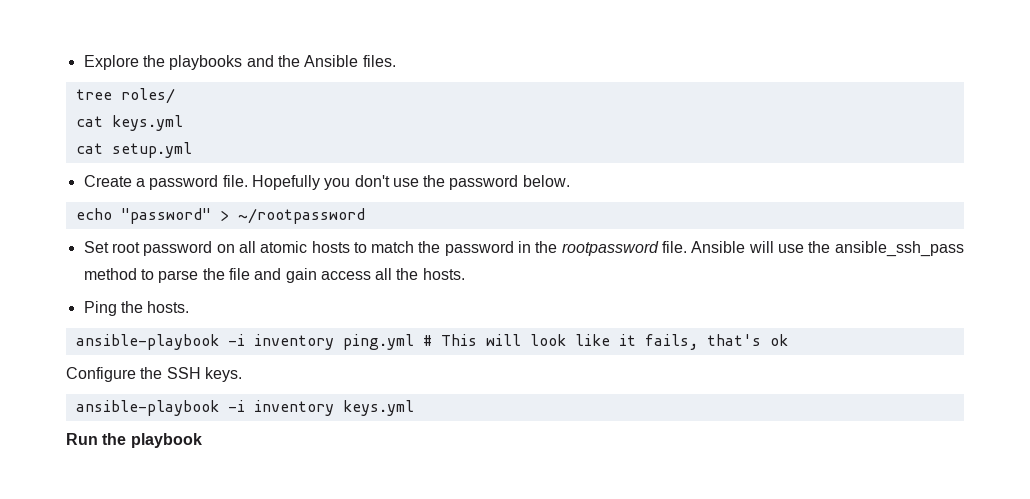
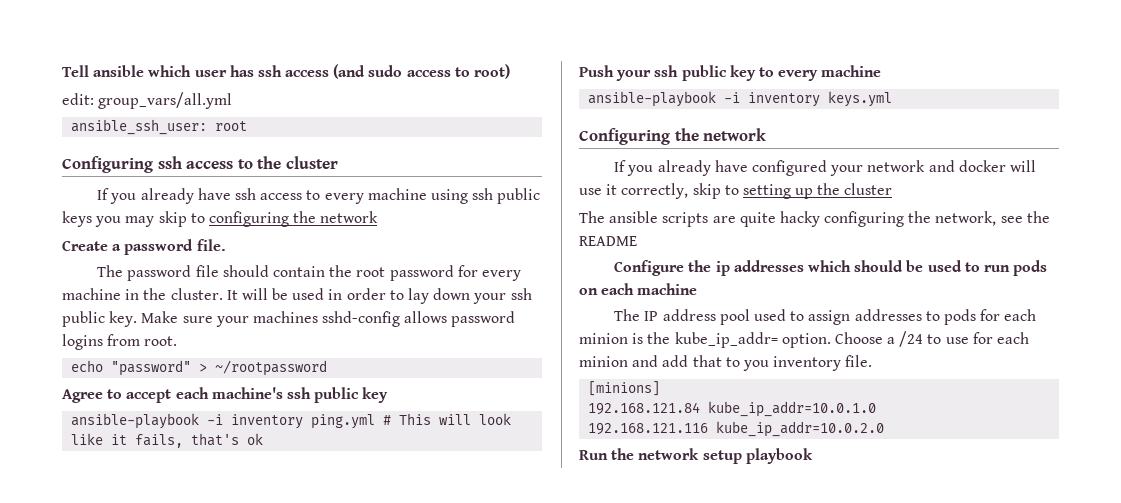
- Explore the playbooks and the Ansible files.
- tree roles/
- cat keys.yml
- cat setup.yml
- Create a password file. Hopefully you don't use the password below.
+ Tell ansible which user has ssh access (and sudo access to root)
+ edit: group_vars/all.yml
+ ansible_ssh_user: root
+ Configuring ssh access to the cluster
+ If you already have ssh access to every machine using ssh public keys you may skip to configuring the network
+ Create a password file.
+ The password file should contain the root password for every machine in the cluster. It will be used in order to lay down your ssh public key. Make sure your machines sshd-config allows password logins from root.
  echo "password" > ~/rootpassword
- Set root password on all atomic hosts to match the password in the rootpassword file. Ansible will use the ansible_ssh_pass method to parse the file and gain access all the hosts.
- Ping the hosts.
+ Agree to accept each machine's ssh public key
- Configure the SSH keys.
+ Push your ssh public key to every machine
  ansible-playbook -i inventory keys.yml
+ Configuring the network
+ If you already have configured your network and docker will use it correctly, skip to setting up the cluster
+ The ansible scripts are quite hacky configuring the network, see the README
+ Configure the ip addresses which should be used to run pods on each machine
+ The IP address pool used to assign addresses to pods for each minion is the kube_ip_addr= option. Choose a /24 to use for each minion and add that to you inventory file.
+ [minions]
+ 192.168.121.84 kube_ip_addr=10.0.1.0
+ 192.168.121.116 kube_ip_addr=10.0.2.0
- Run the playbook
+ Run the network setup playbook

